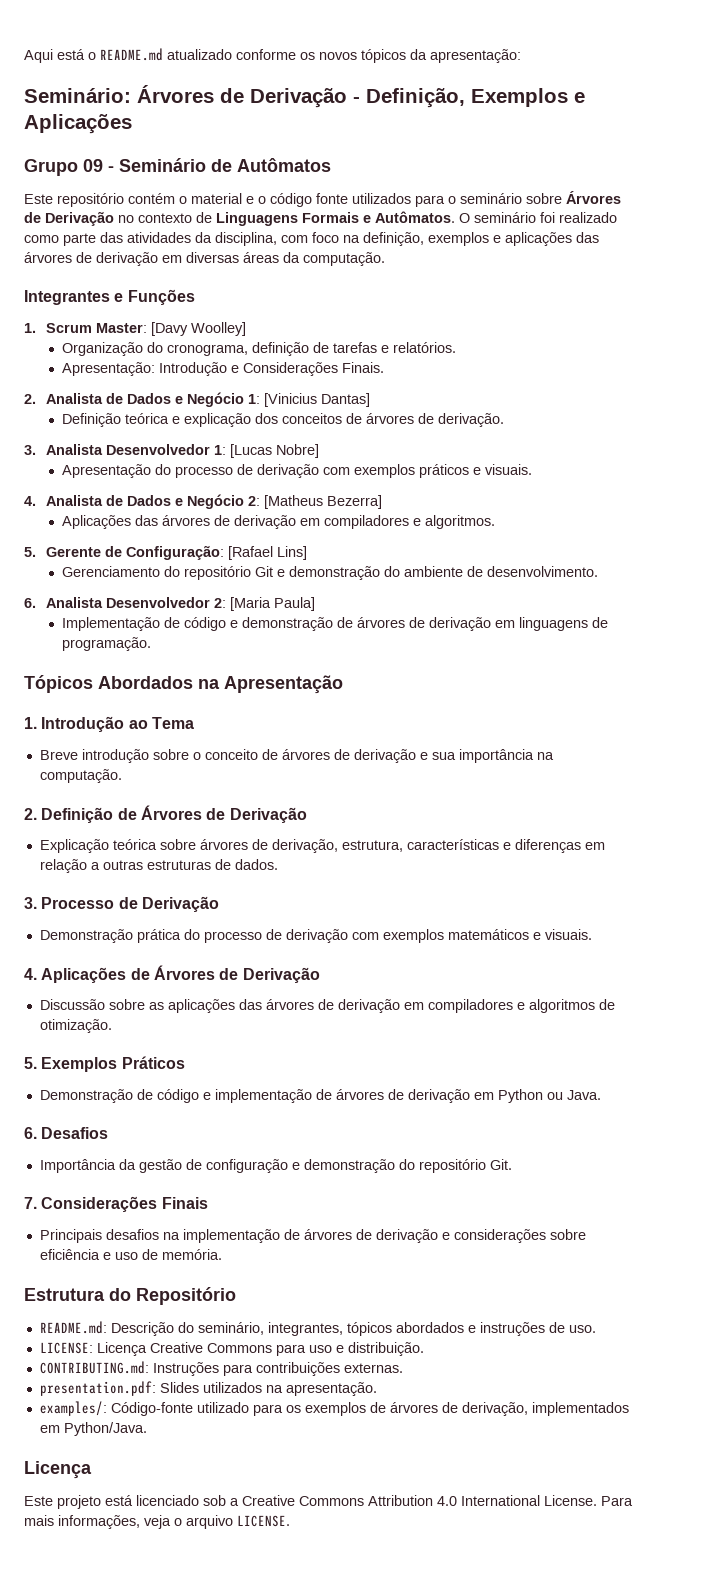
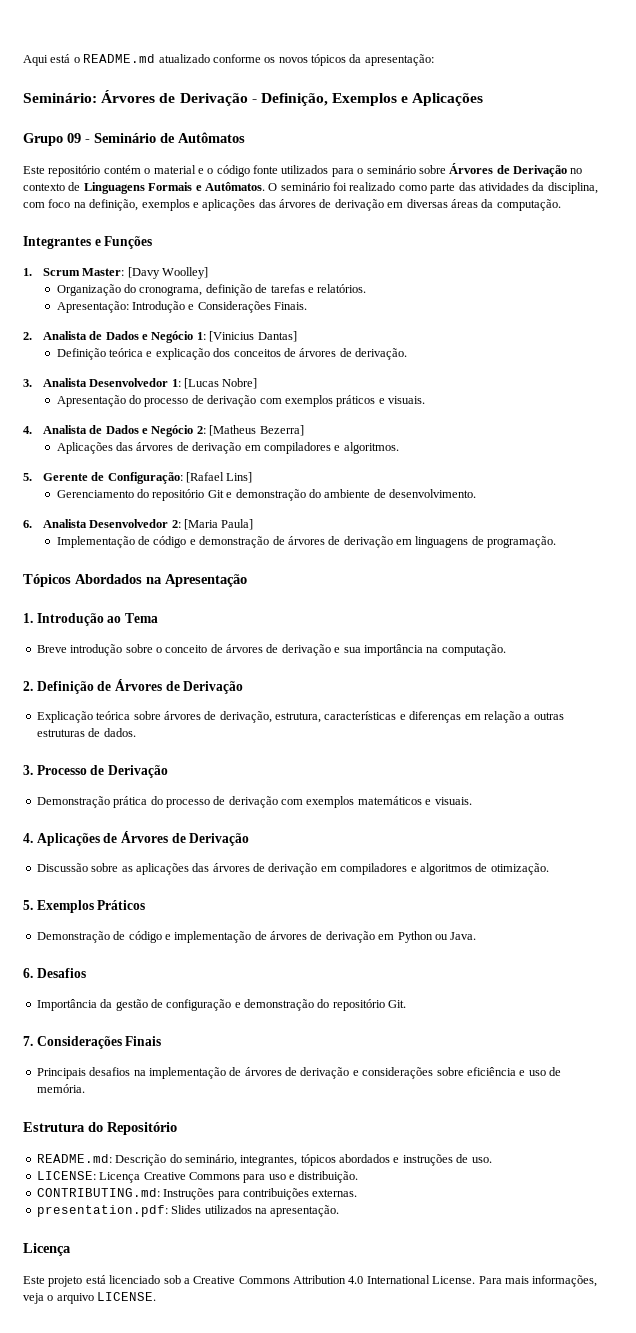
- examples/: Código-fonte utilizado para os exemplos de árvores de derivação, implementados em Python/Java.

